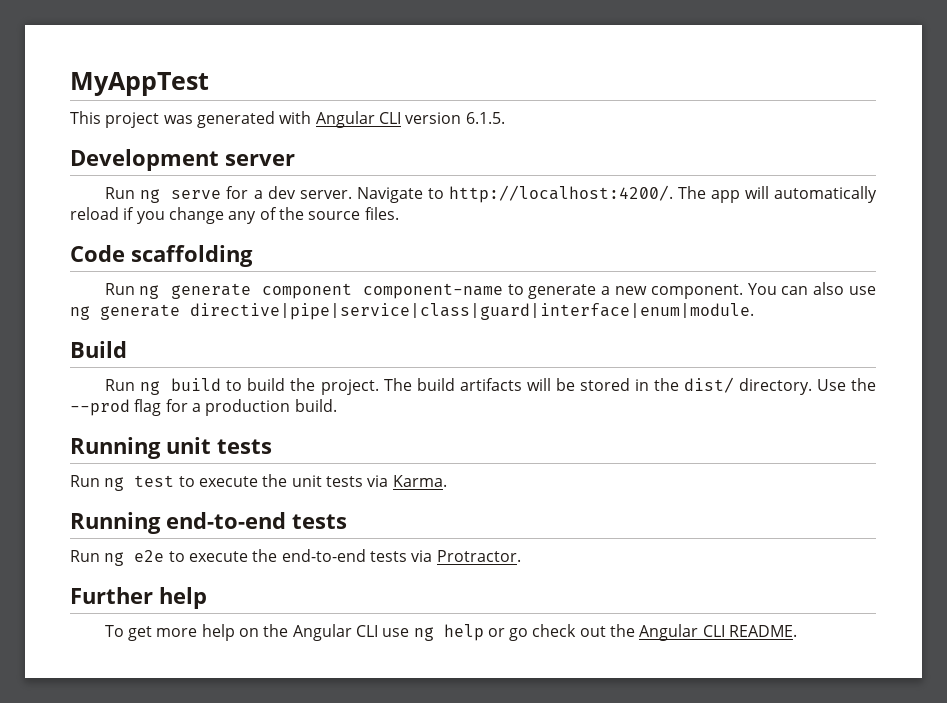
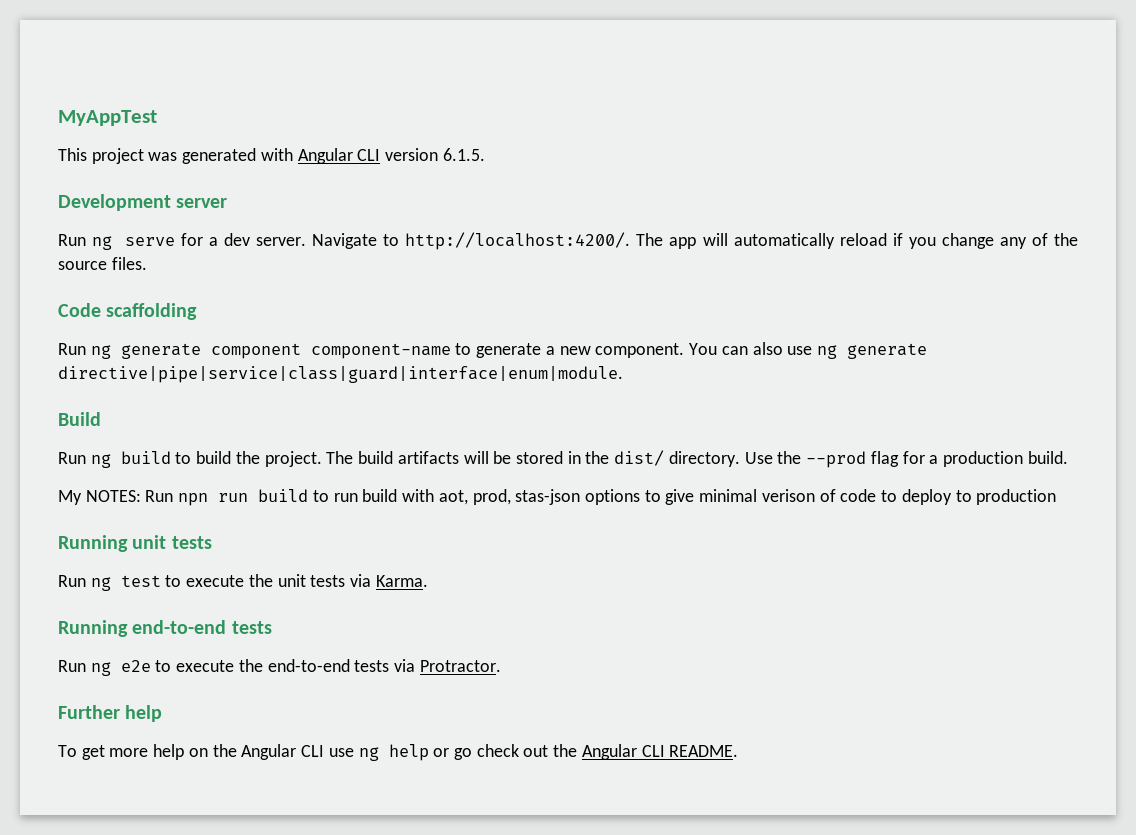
+ My NOTES: Run npn run build to run build with aot, prod, stas-json options to give minimal verison of code to deploy to production

